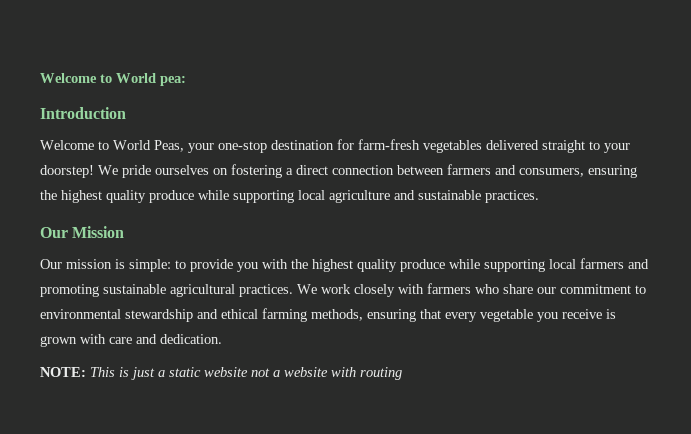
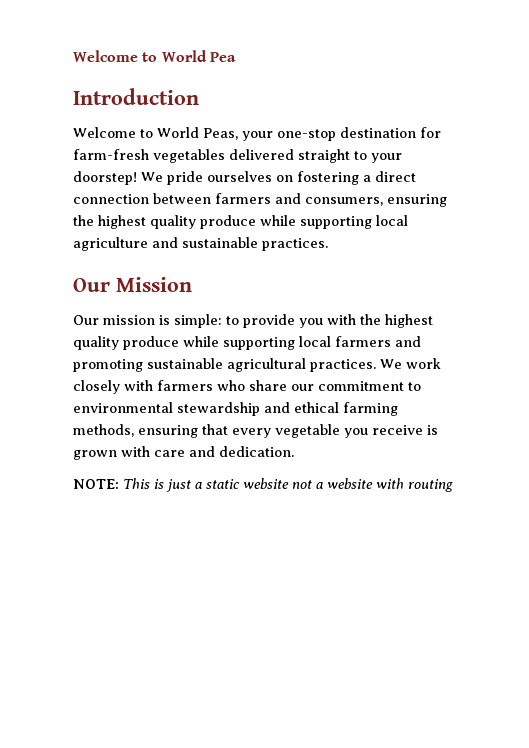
- Welcome to World pea:
+ Welcome to World Pea

